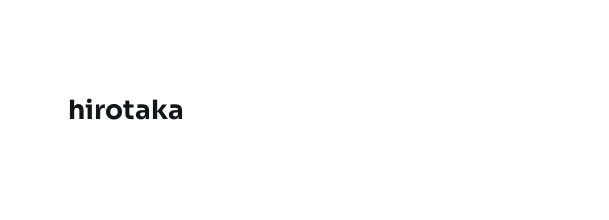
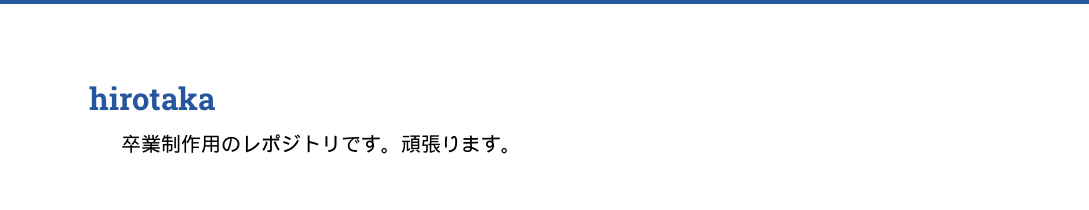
+ 卒業制作用のレポジトリです。頑張ります。

